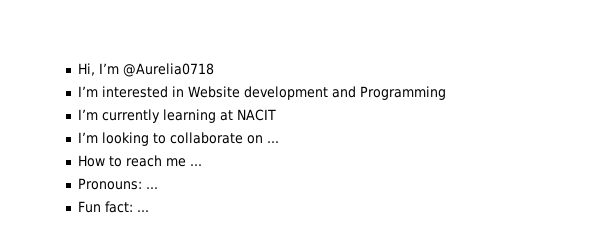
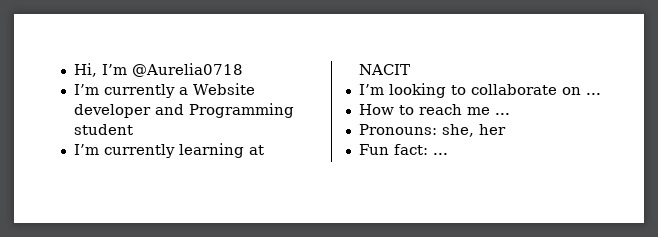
- I’m interested in Website development and Programming
+ I’m currently a Website developer and Programming student
- Pronouns: ...
+ Pronouns: she, her

